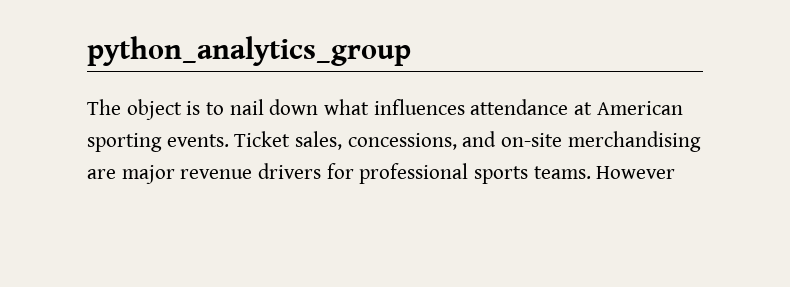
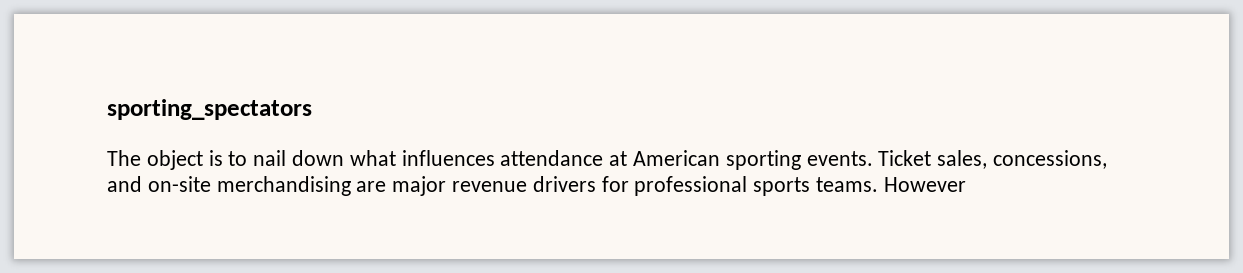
- python_analytics_group
+ sporting_spectators

